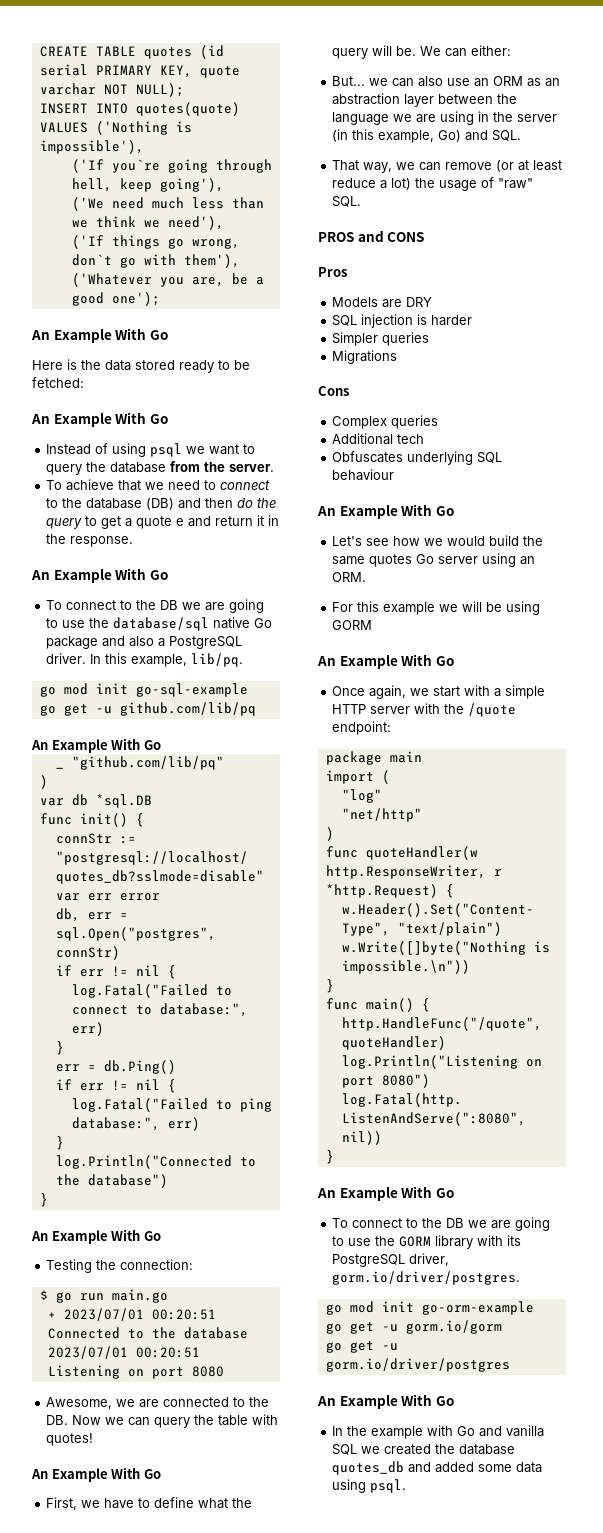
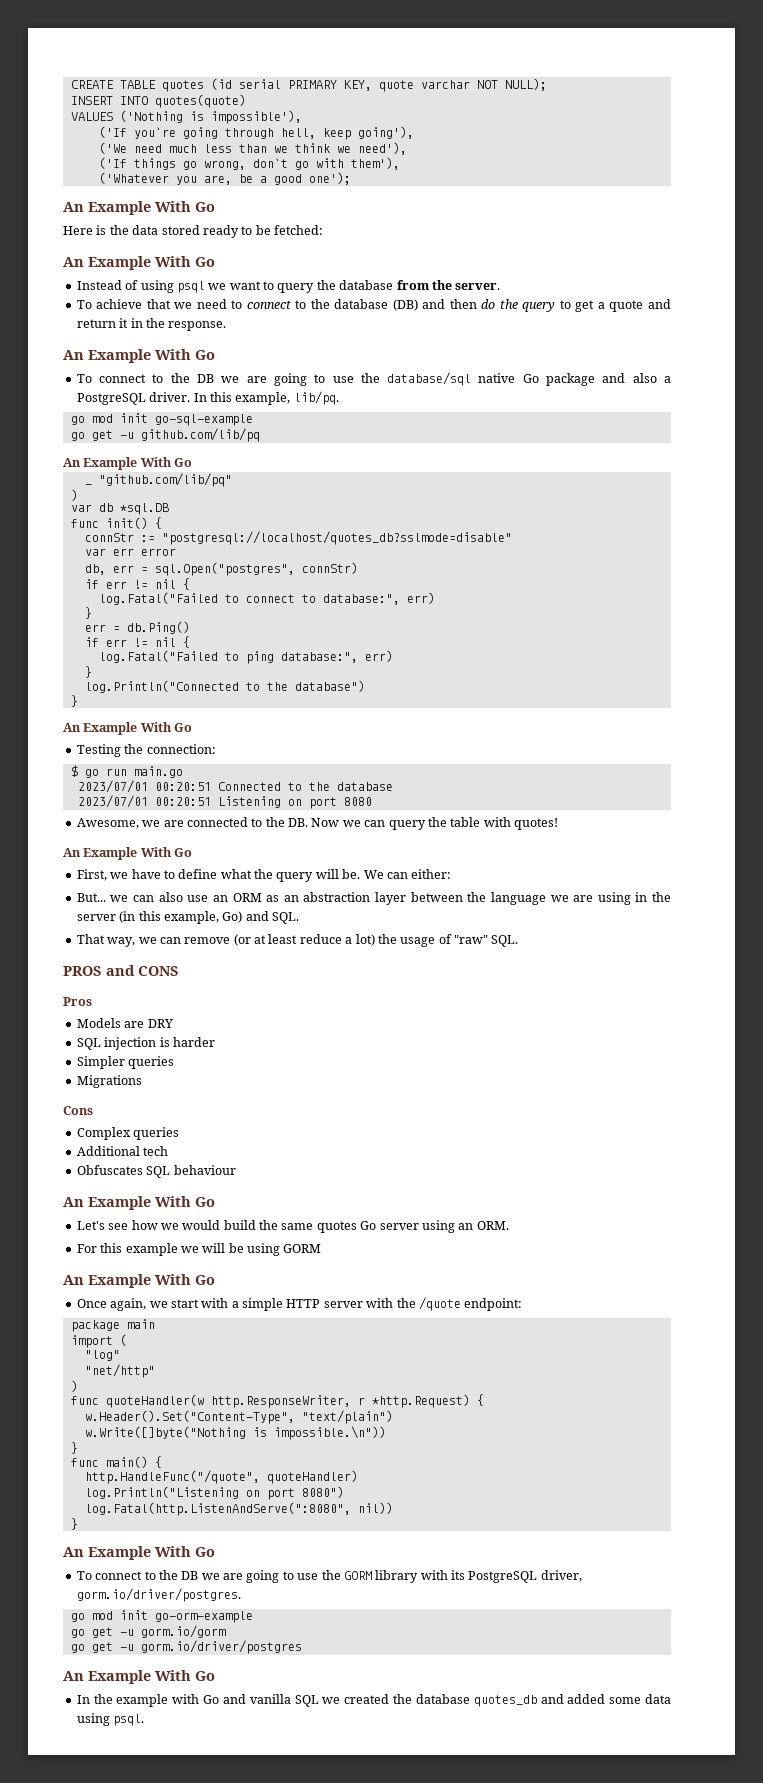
- To achieve that we need to connect to the database (DB) and then do the query to get a quote e and return it in the response.
+ To achieve that we need to connect to the database (DB) and then do the query to get a quote and return it in the response.
- + 2023/07/01 00:20:51 Connected to the database
+ 2023/07/01 00:20:51 Connected to the database
- Obfuscates underlying SQL behaviour
+ Obfuscates SQL behaviour

